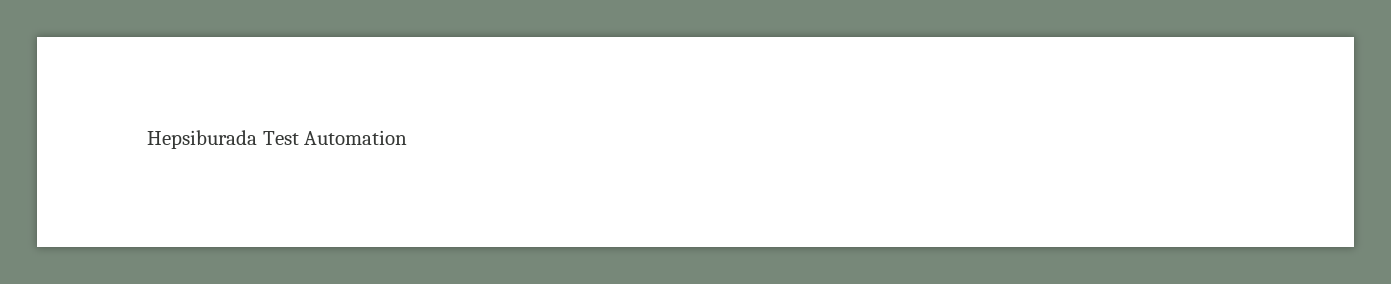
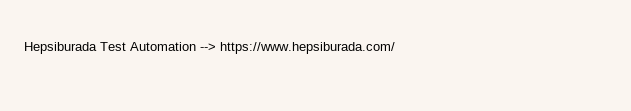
- Hepsiburada Test Automation
+ Hepsiburada Test Automation --> https://www.hepsiburada.com/

